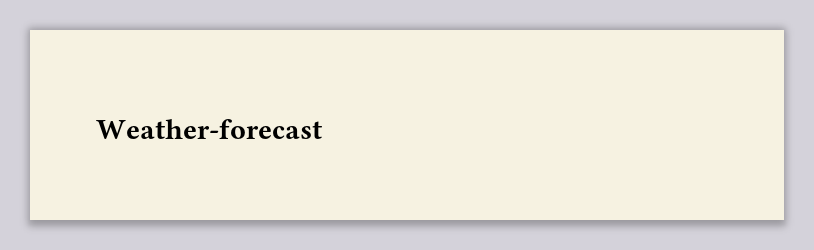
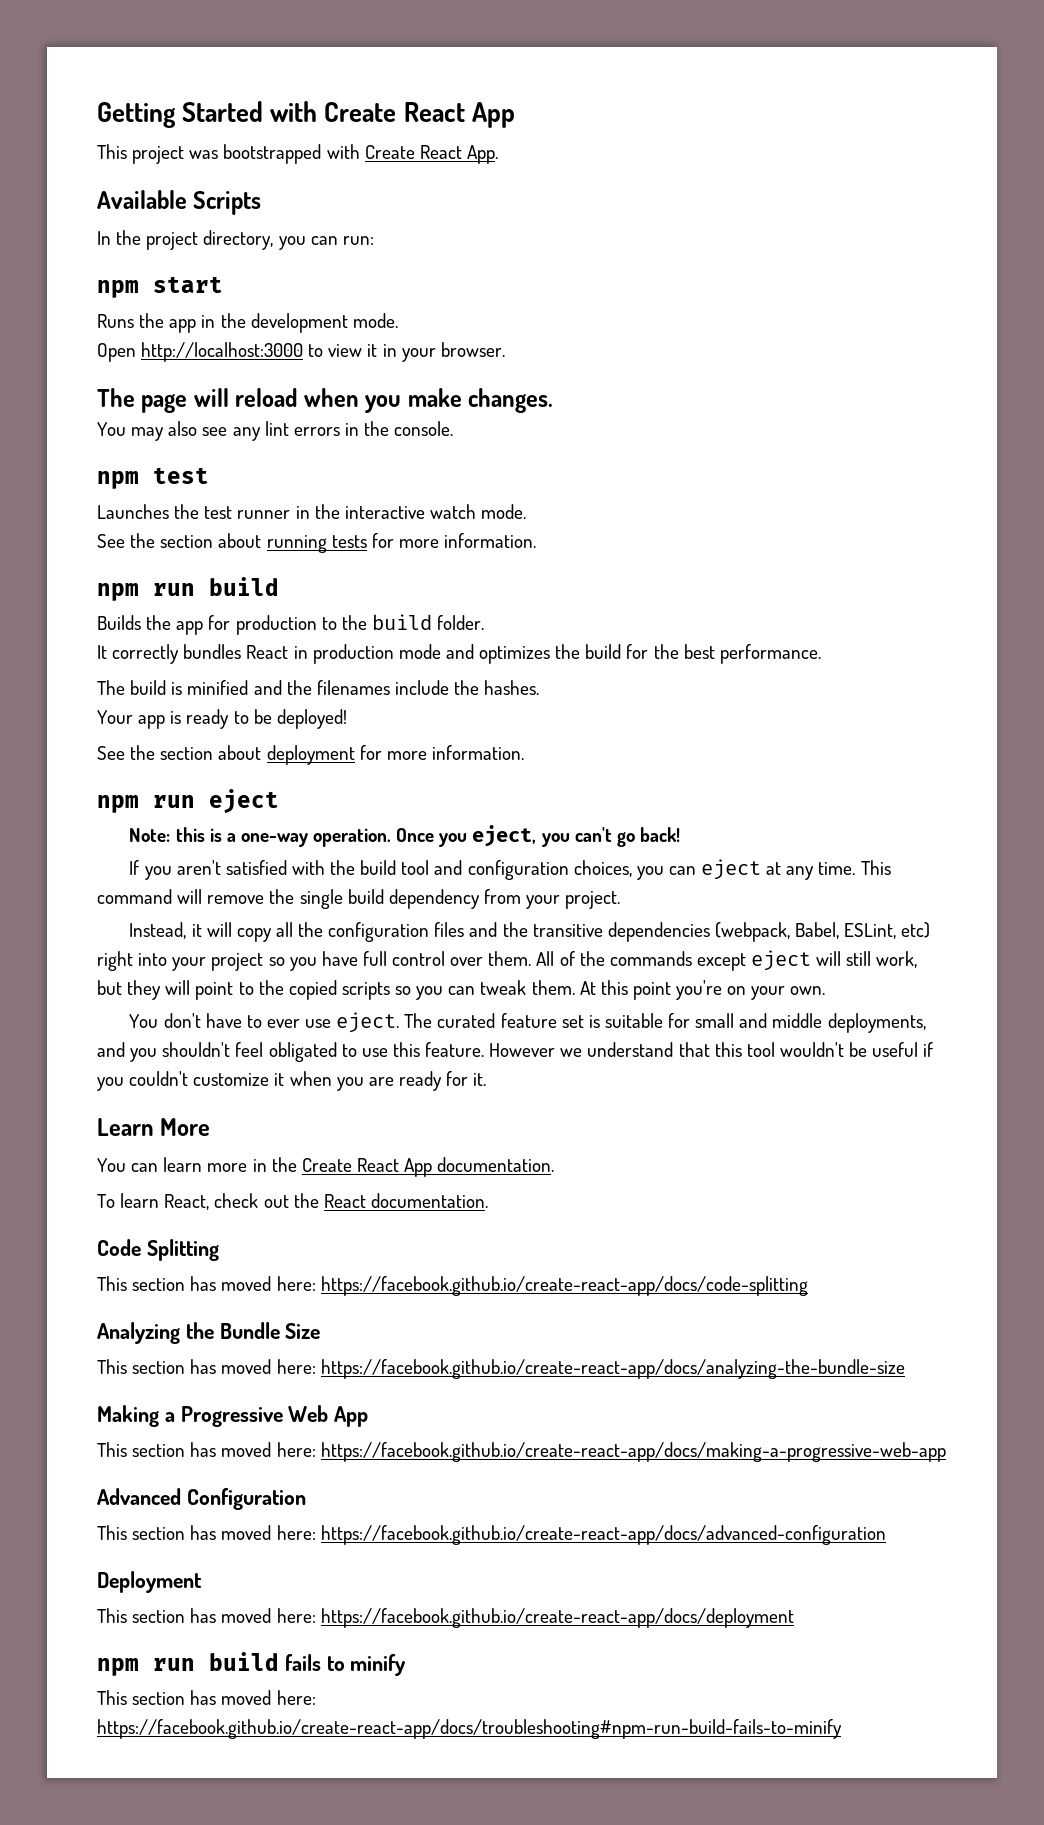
- Weather-forecast
+ Getting Started with Create React App
+ This project was bootstrapped with Create React App.
+ Available Scripts
+ In the project directory, you can run:
+ npm start
+ Runs the app in the development mode.
+ Open http://localhost:3000 to view it in your browser.
+ The page will reload when you make changes.
+ You may also see any lint errors in the console.
+ npm test
+ Launches the test runner in the interactive watch mode.
+ See the section about running tests for more information.
+ npm run build
+ Builds the app for production to the build folder.
+ It correctly bundles React in production mode and optimizes the build for the best performance.
+ The build is minified and the filenames include the hashes.
+ Your app is ready to be deployed!
+ See the section about deployment for more information.
+ npm run eject
+ Note: this is a one-way operation. Once you eject, you can't go back!
+ If you aren't satisfied with the build tool and configuration choices, you can eject at any time. This command will remove the single build dependency from your project.
+ Instead, it will copy all the configuration files and the transitive dependencies (webpack, Babel, ESLint, etc) right into your project so you have full control over them. All of the commands except eject will still work, but they will point to the copied scripts so you can tweak them. At this point you're on your own.
+ You don't have to ever use eject. The curated feature set is suitable for small and middle deployments, and you shouldn't feel obligated to use this feature. However we understand that this tool wouldn't be useful if you couldn't customize it when you are ready for it.
+ Learn More
+ You can learn more in the Create React App documentation.
+ To learn React, check out the React documentation.
+ Code Splitting
+ This section has moved here: https://facebook.github.io/create-react-app/docs/code-splitting
+ Analyzing the Bundle Size
+ This section has moved here: https://facebook.github.io/create-react-app/docs/analyzing-the-bundle-size
+ Making a Progressive Web App
+ This section has moved here: https://facebook.github.io/create-react-app/docs/making-a-progressive-web-app
+ Advanced Configuration
+ This section has moved here: https://facebook.github.io/create-react-app/docs/advanced-configuration
+ Deployment
+ This section has moved here: https://facebook.github.io/create-react-app/docs/deployment
+ npm run build fails to minify
+ This section has moved here: https://facebook.github.io/create-react-app/docs/troubleshooting#npm-run-build-fails-to-minify

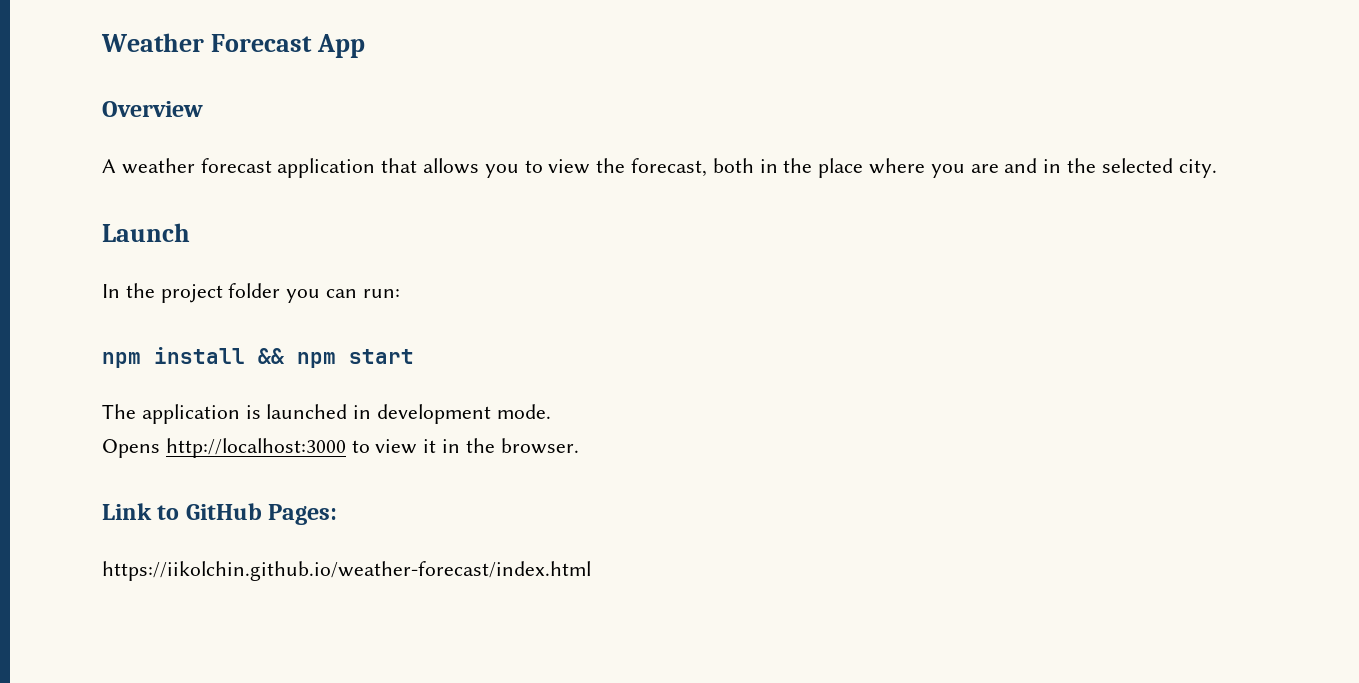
- Getting Started with Create React App
- This project was bootstrapped with Create React App.
- Available Scripts
+ Weather Forecast App
+ Overview
+ A weather forecast application that allows you to view the forecast, both in the place where you are and in the selected city.
+ Launch
- In the project directory, you can run:
+ In the project folder you can run:
- npm start
- Runs the app in the development mode.
+ npm install && npm start
+ The application is launched in development mode.
- Open http://localhost:3000 to view it in your browser.
+ Opens http://localhost:3000 to view it in the browser.
- The page will reload when you make changes.
- You may also see any lint errors in the console.
- npm test
- Launches the test runner in the interactive watch mode.
- See the section about running tests for more information.
- npm run build
- Builds the app for production to the build folder.
- It correctly bundles React in production mode and optimizes the build for the best performance.
- The build is minified and the filenames include the hashes.
- Your app is ready to be deployed!
- See the section about deployment for more information.
- npm run eject
- Note: this is a one-way operation. Once you eject, you can't go back!
- If you aren't satisfied with the build tool and configuration choices, you can eject at any time. This command will remove the single build dependency from your project.
- Instead, it will copy all the configuration files and the transitive dependencies (webpack, Babel, ESLint, etc) right into your project so you have full control over them. All of the commands except eject will still work, but they will point to the copied scripts so you can tweak them. At this point you're on your own.
- You don't have to ever use eject. The curated feature set is suitable for small and middle deployments, and you shouldn't feel obligated to use this feature. However we understand that this tool wouldn't be useful if you couldn't customize it when you are ready for it.
- Learn More
- You can learn more in the Create React App documentation.
- To learn React, check out the React documentation.
- Code Splitting
- This section has moved here: https://facebook.github.io/create-react-app/docs/code-splitting
- Analyzing the Bundle Size
- This section has moved here: https://facebook.github.io/create-react-app/docs/analyzing-the-bundle-size
- Making a Progressive Web App
- This section has moved here: https://facebook.github.io/create-react-app/docs/making-a-progressive-web-app
- Advanced Configuration
- This section has moved here: https://facebook.github.io/create-react-app/docs/advanced-configuration
- Deployment
- This section has moved here: https://facebook.github.io/create-react-app/docs/deployment
- npm run build fails to minify
- This section has moved here: https://facebook.github.io/create-react-app/docs/troubleshooting#npm-run-build-fails-to-minify
+ Link to GitHub Pages:
+ https://iikolchin.github.io/weather-forecast/index.html

